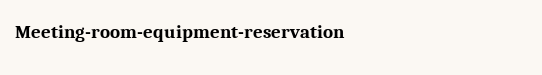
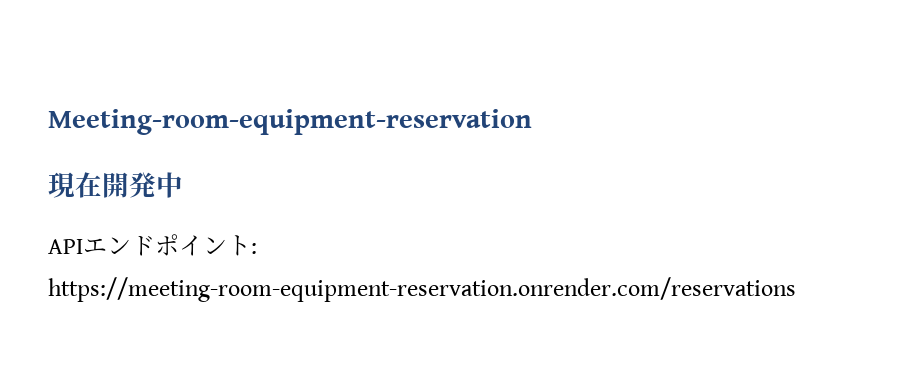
+ 現在開発中
+ APIエンドポイント: https://meeting-room-equipment-reservation.onrender.com/reservations

